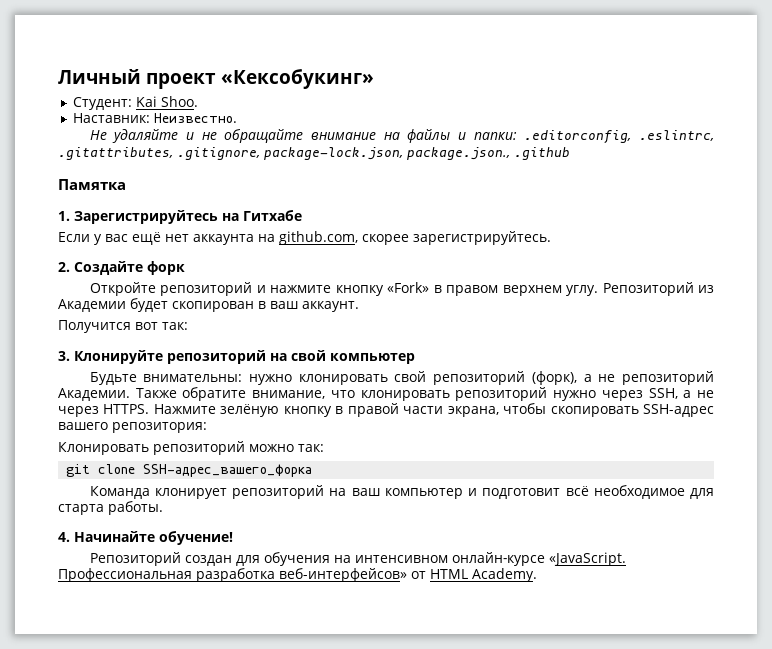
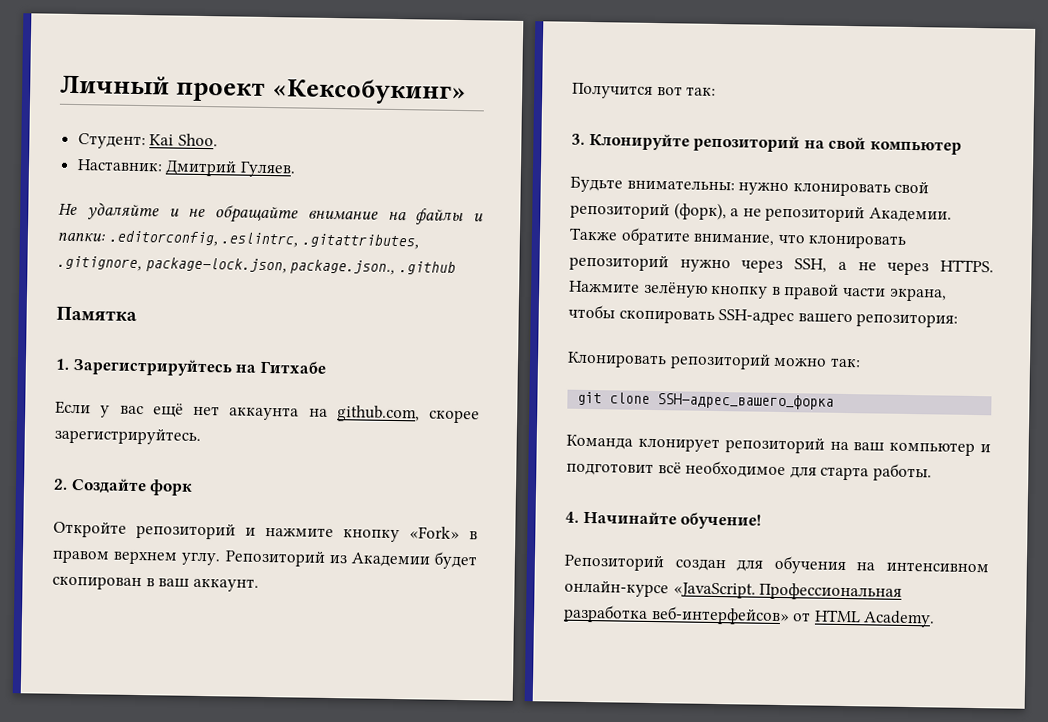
- Наставник: Неизвестно.
+ Наставник: Дмитрий Гуляев.

